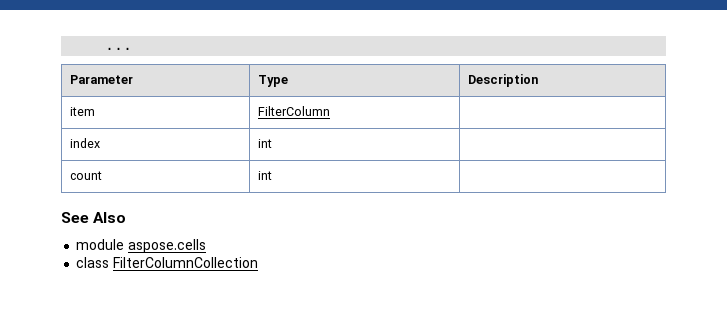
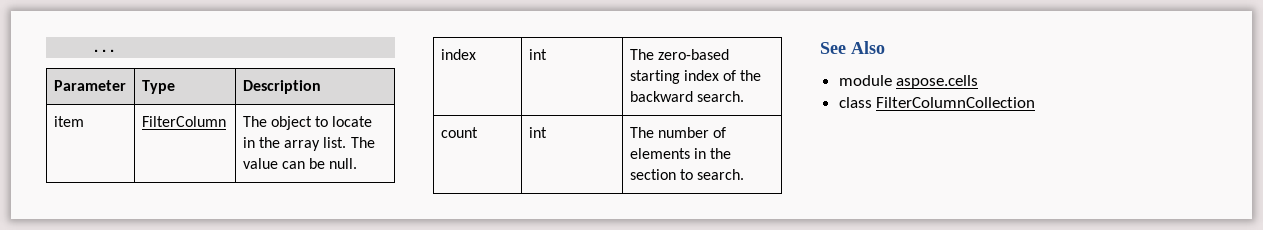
- item | FilterColumn |
- index | int |
- count | int |
+ item | FilterColumn | The object to locate in the array list. The value can be null.
+ index | int | The zero-based starting index of the backward search.
+ count | int | The number of elements in the section to search.

